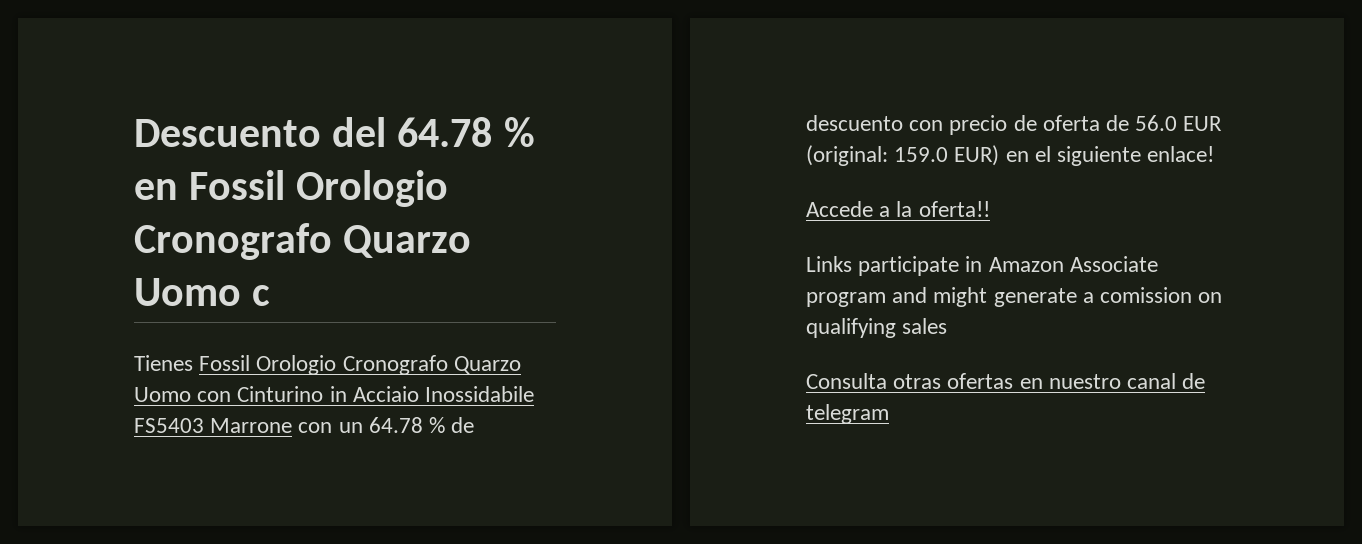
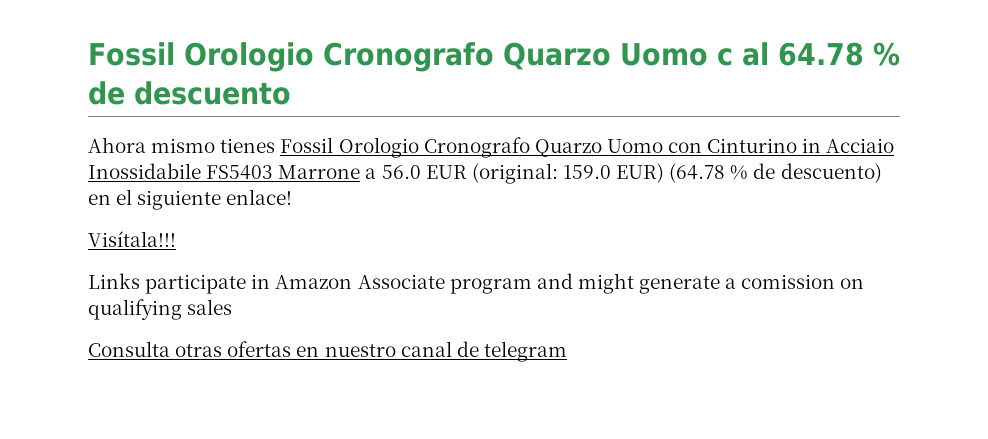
- Descuento del 64.78 % en Fossil Orologio Cronografo Quarzo Uomo c
- Tienes Fossil Orologio Cronografo Quarzo Uomo con Cinturino in Acciaio Inossidabile FS5403 Marrone con un 64.78 % de descuento con precio de oferta de 56.0 EUR (original: 159.0 EUR) en el siguiente enlace!
+ Fossil Orologio Cronografo Quarzo Uomo c al 64.78 % de descuento
+ Ahora mismo tienes Fossil Orologio Cronografo Quarzo Uomo con Cinturino in Acciaio Inossidabile FS5403 Marrone a 56.0 EUR (original: 159.0 EUR) (64.78 % de descuento) en el siguiente enlace!
- Accede a la oferta!!
+ Visítala!!!

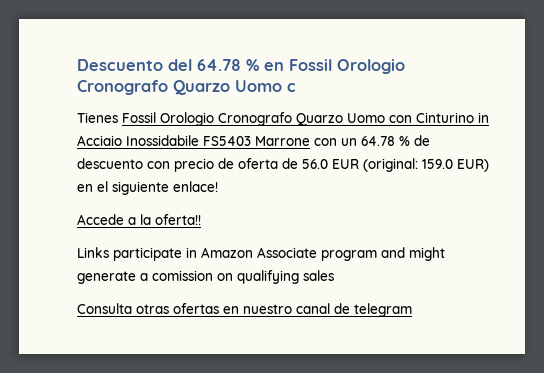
- Fossil Orologio Cronografo Quarzo Uomo c al 64.78 % de descuento
- Ahora mismo tienes Fossil Orologio Cronografo Quarzo Uomo con Cinturino in Acciaio Inossidabile FS5403 Marrone a 56.0 EUR (original: 159.0 EUR) (64.78 % de descuento) en el siguiente enlace!
+ Descuento del 64.78 % en Fossil Orologio Cronografo Quarzo Uomo c
+ Tienes Fossil Orologio Cronografo Quarzo Uomo con Cinturino in Acciaio Inossidabile FS5403 Marrone con un 64.78 % de descuento con precio de oferta de 56.0 EUR (original: 159.0 EUR) en el siguiente enlace!
- Visítala!!!
+ Accede a la oferta!!

